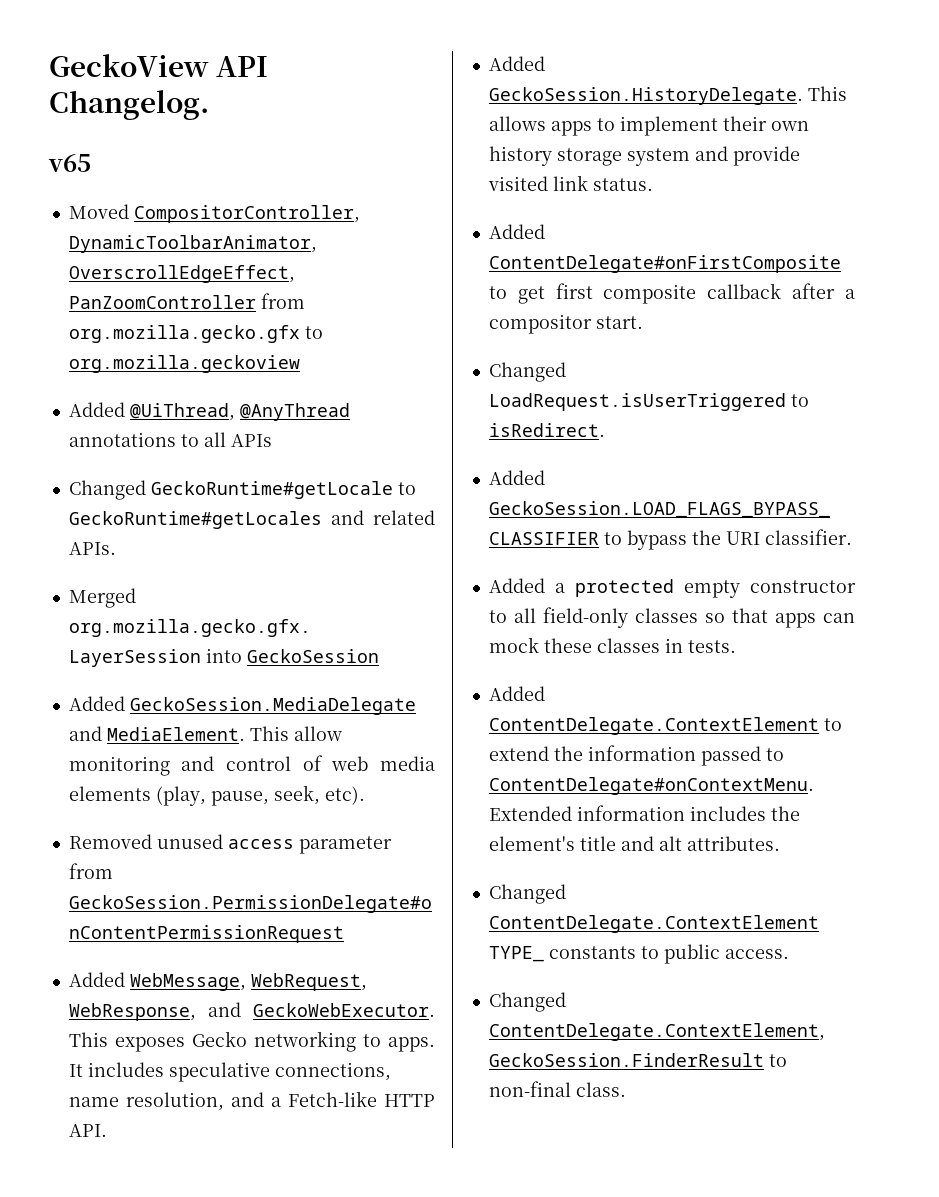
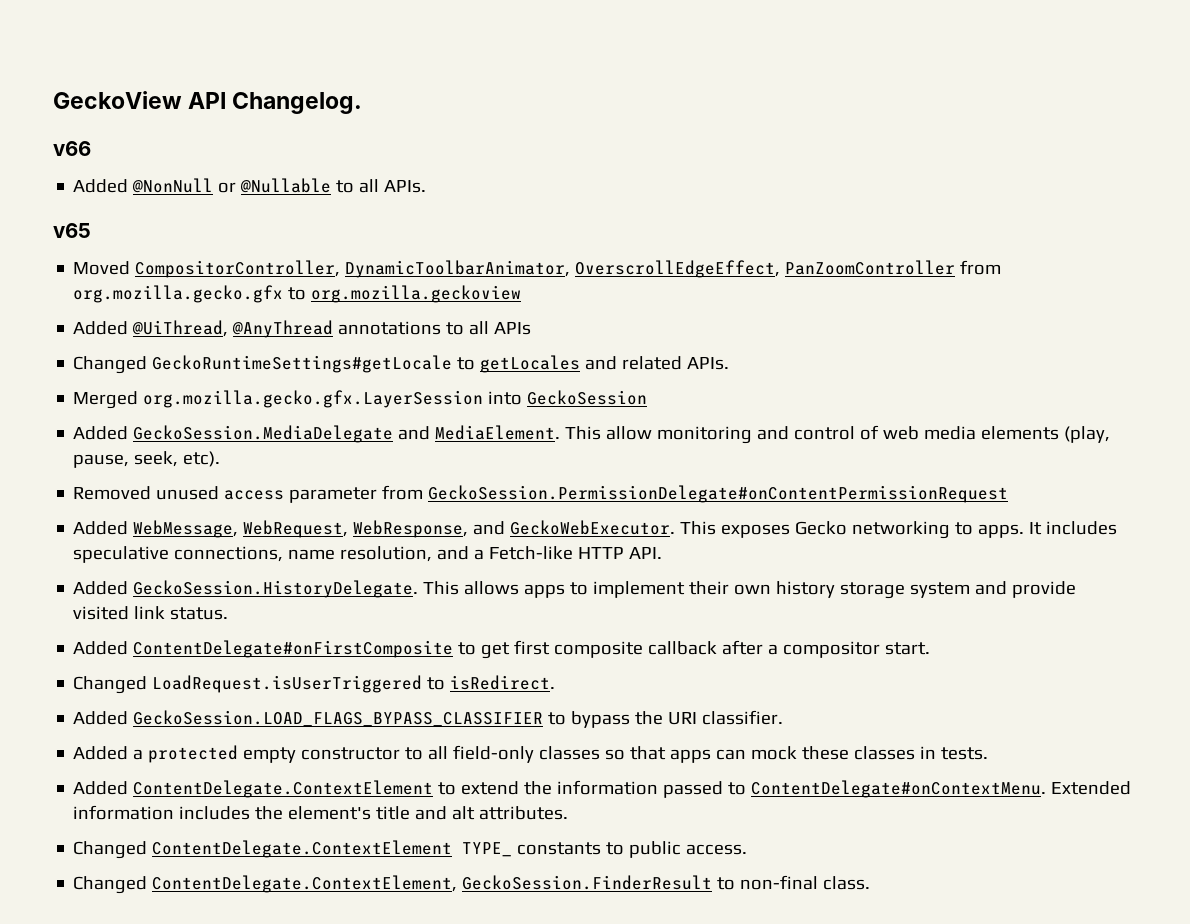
+ v66
+ Added @NonNull or @Nullable to all APIs.
- Changed GeckoRuntime#getLocale to GeckoRuntime#getLocales and related APIs.
+ Changed GeckoRuntimeSettings#getLocale to getLocales and related APIs.

